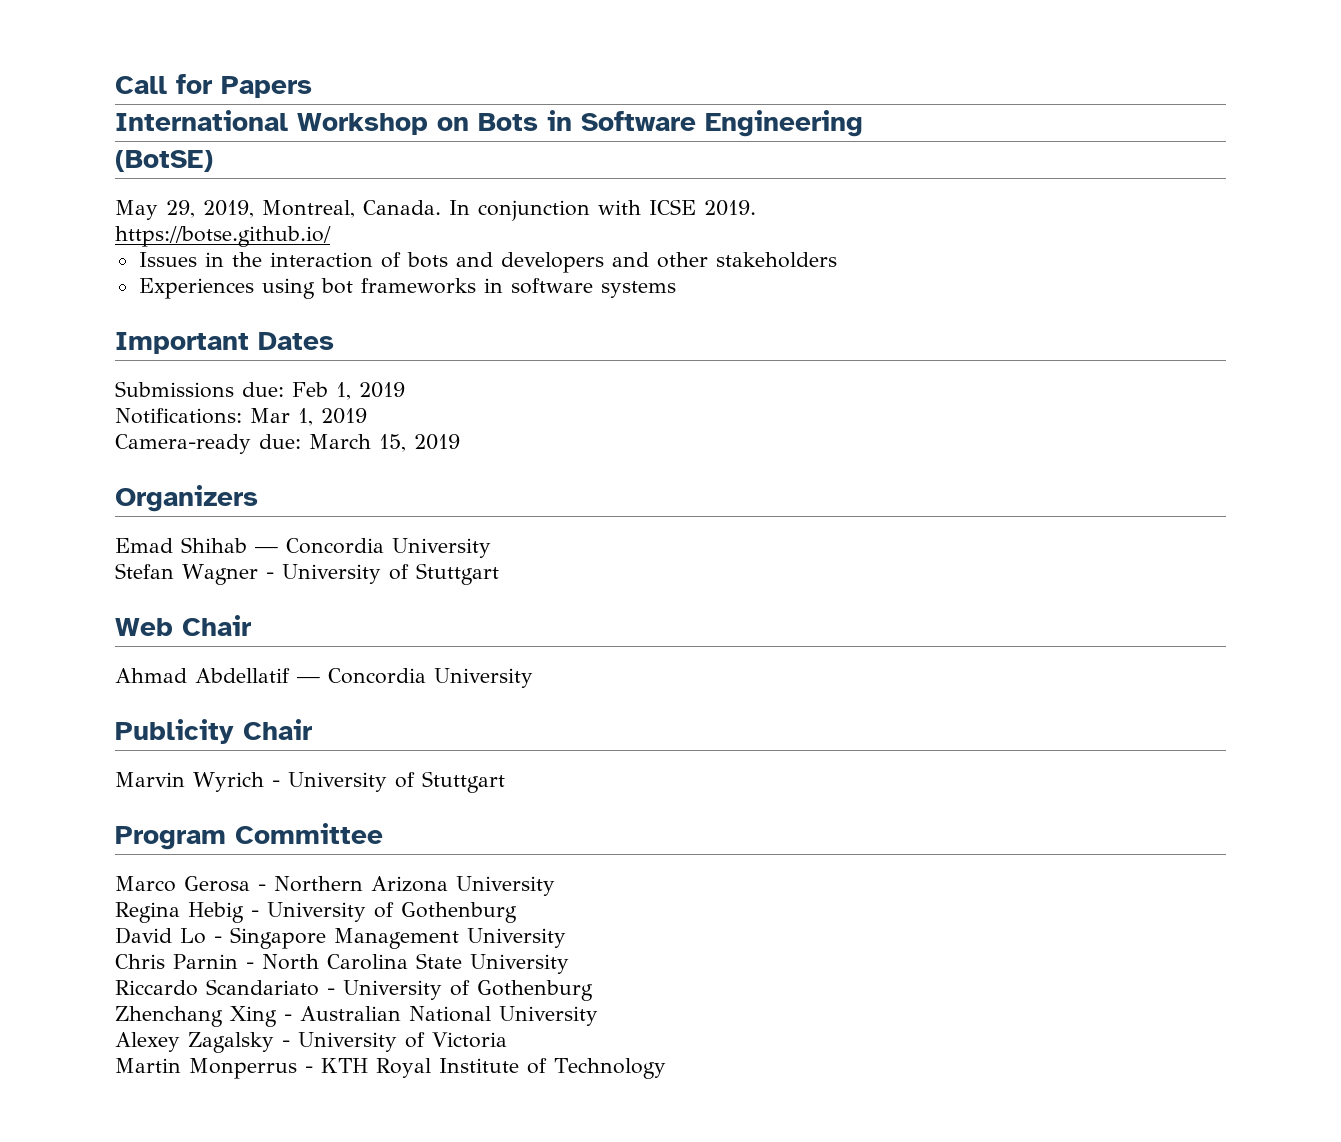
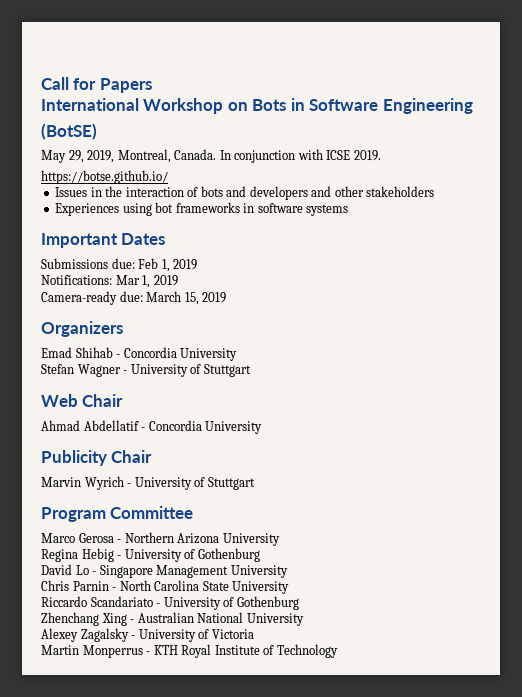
- Emad Shihab — Concordia University
+ Emad Shihab - Concordia University
- Ahmad Abdellatif — Concordia University
+ Ahmad Abdellatif - Concordia University

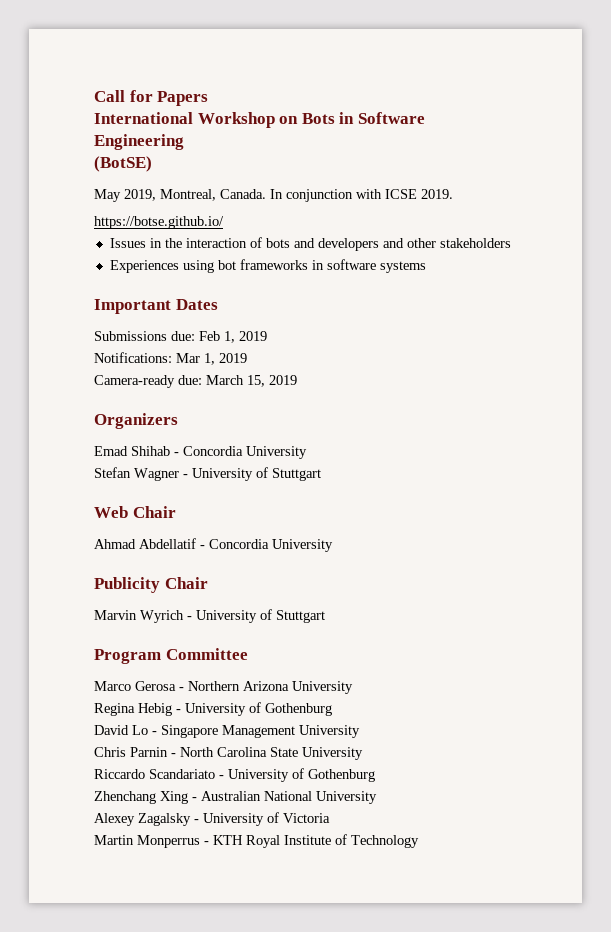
- May 29, 2019, Montreal, Canada.
+ May 2019, Montreal, Canada.

